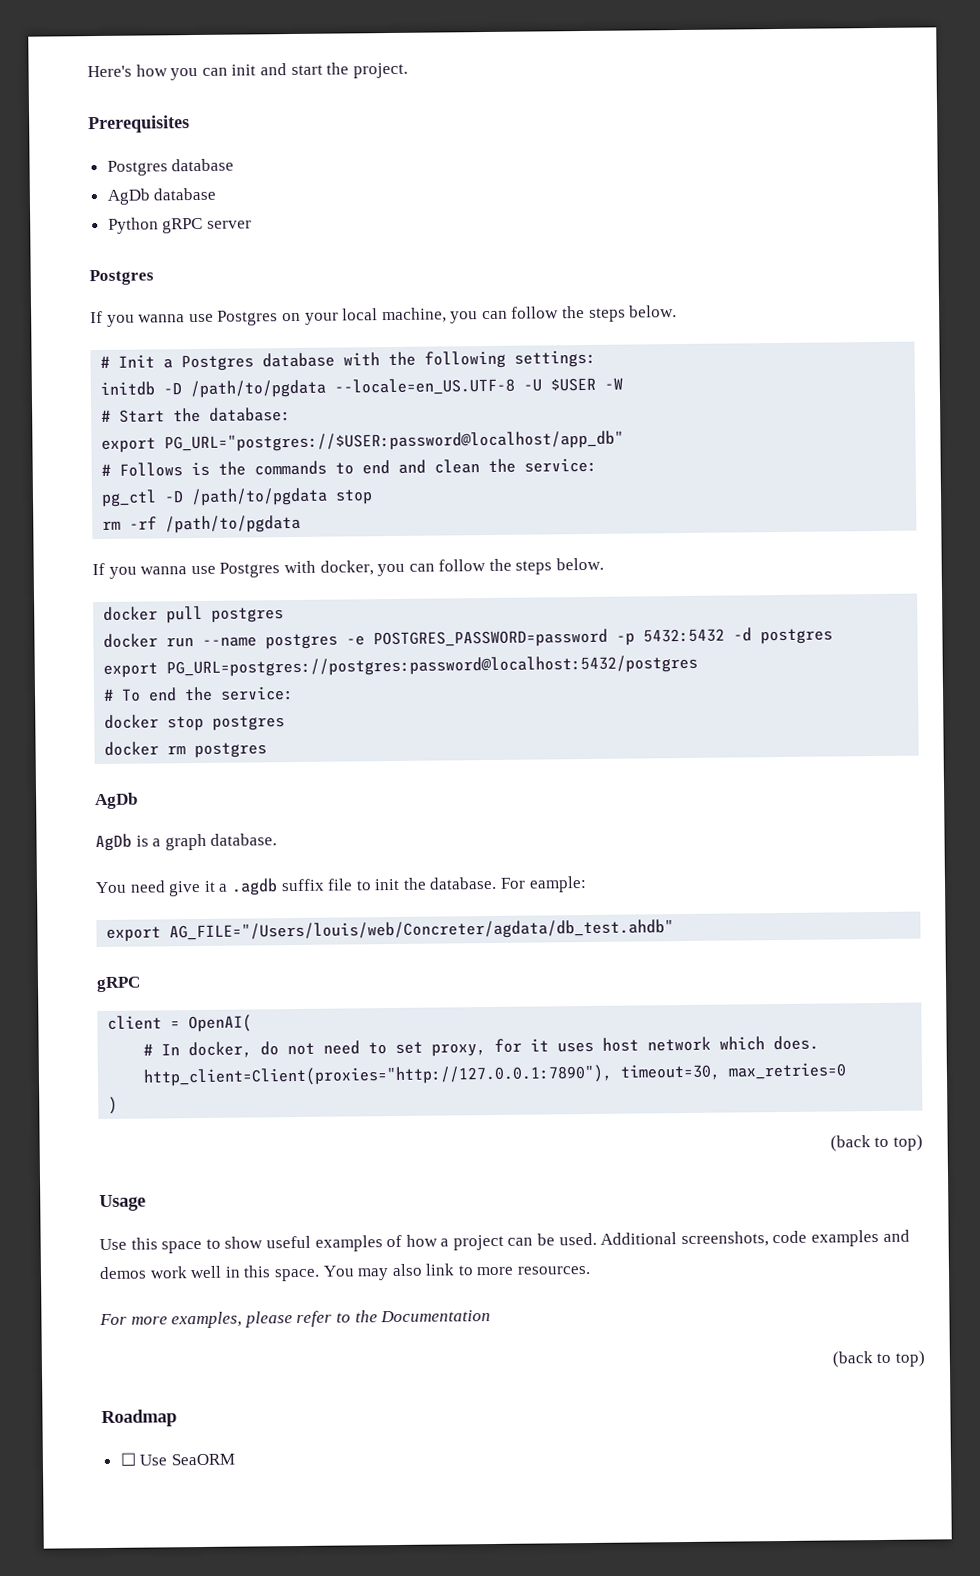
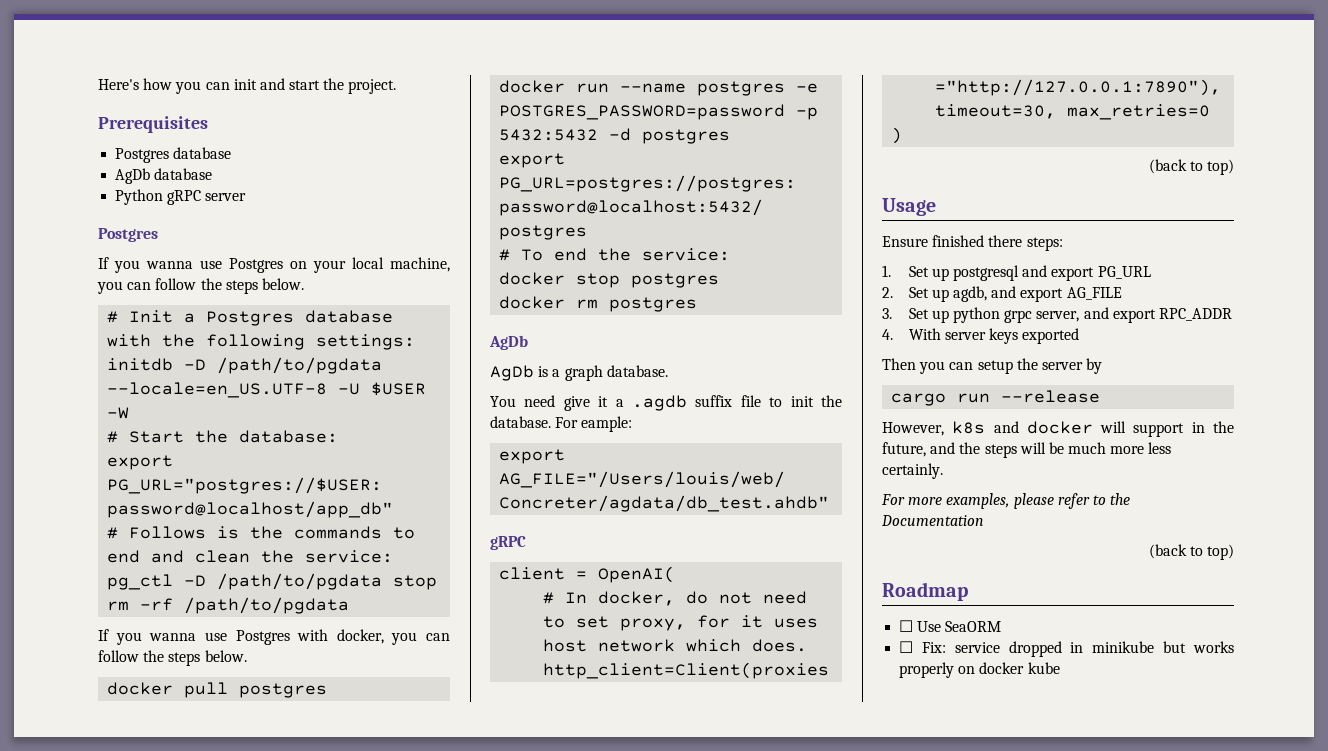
- Use this space to show useful examples of how a project can be used. Additional screenshots, code examples and demos work well in this space. You may also link to more resources.
+ Ensure finished there steps:
+ 1. Set up postgresql and export PG_URL
+ 2. Set up agdb, and export AG_FILE
+ 3. Set up python grpc server, and export RPC_ADDR
+ 4. With server keys exported
+ Then you can setup the server by
+ cargo run --release
+ However, k8s and docker will support in the future, and the steps will be much more less certainly.
+ ☐ Fix: service dropped in minikube but works properly on docker kube

